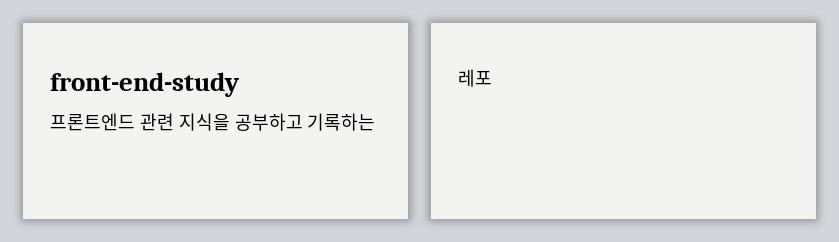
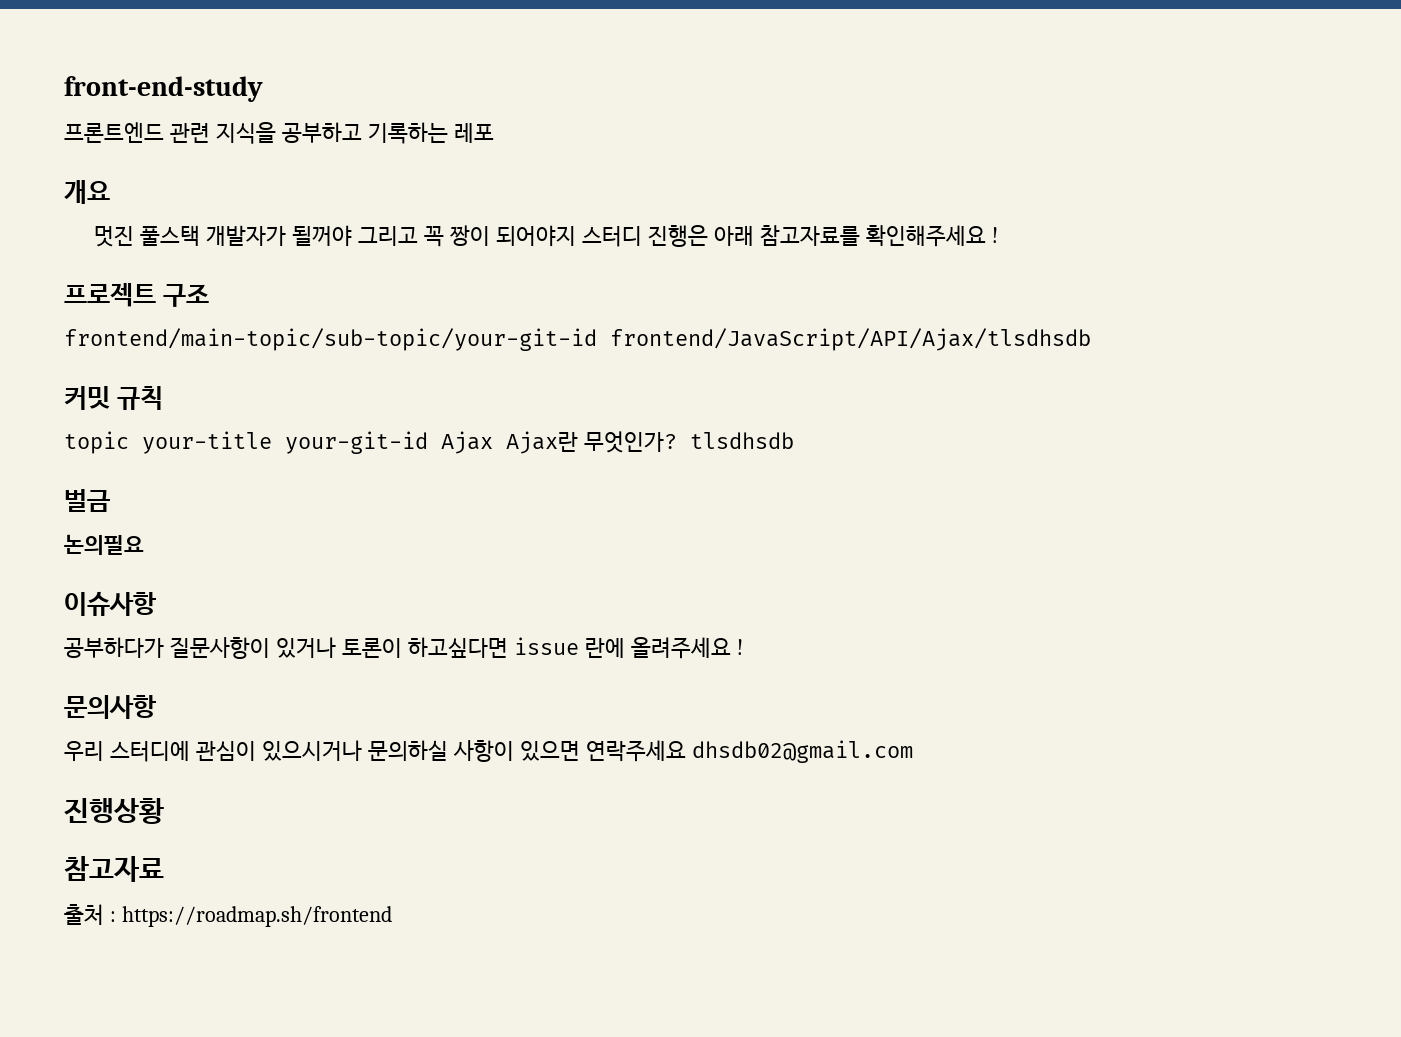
+ 개요
+ 멋진 풀스택 개발자가 될꺼야 그리고 꼭 짱이 되어야지 스터디 진행은 아래 참고자료를 확인해주세요 !
+ 프로젝트 구조
+ frontend/main-topic/sub-topic/your-git-id frontend/JavaScript/API/Ajax/tlsdhsdb
+ 커밋 규칙
+ topic your-title your-git-id Ajax Ajax란 무엇인가? tlsdhsdb
+ 벌금
+ 논의필요
+ 이슈사항
+ 공부하다가 질문사항이 있거나 토론이 하고싶다면 issue 란에 올려주세요 !
+ 문의사항
+ 우리 스터디에 관심이 있으시거나 문의하실 사항이 있으면 연락주세요 dhsdb02@gmail.com
+ 진행상황
+ 참고자료
+ 출처 : https://roadmap.sh/frontend

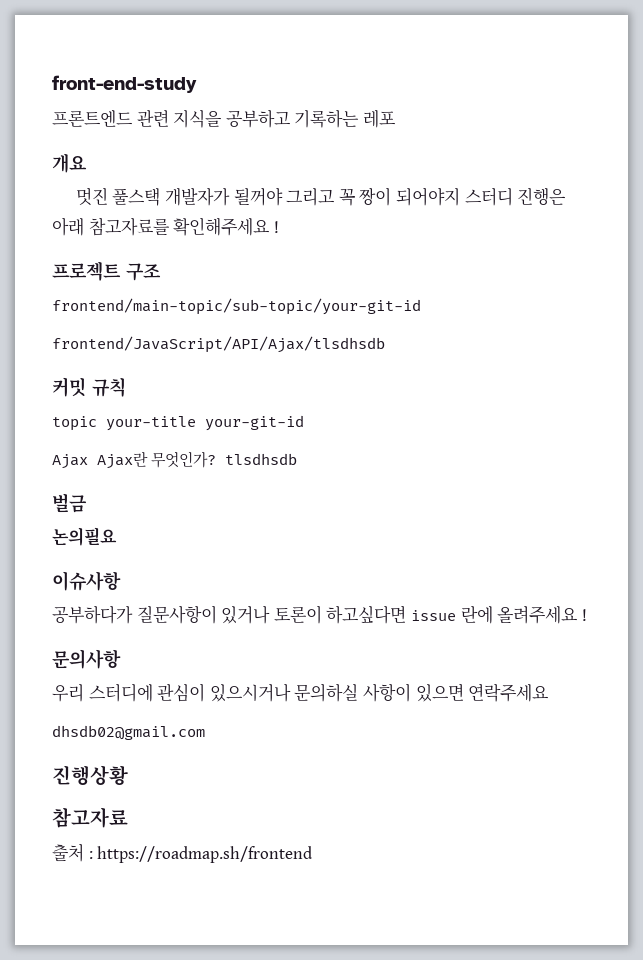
- frontend/main-topic/sub-topic/your-git-id frontend/JavaScript/API/Ajax/tlsdhsdb
+ frontend/main-topic/sub-topic/your-git-id
+ frontend/JavaScript/API/Ajax/tlsdhsdb
- topic your-title your-git-id Ajax Ajax란 무엇인가? tlsdhsdb
+ topic your-title your-git-id
+ Ajax Ajax란 무엇인가? tlsdhsdb
- 우리 스터디에 관심이 있으시거나 문의하실 사항이 있으면 연락주세요 dhsdb02@gmail.com
+ 우리 스터디에 관심이 있으시거나 문의하실 사항이 있으면 연락주세요
+ dhsdb02@gmail.com

